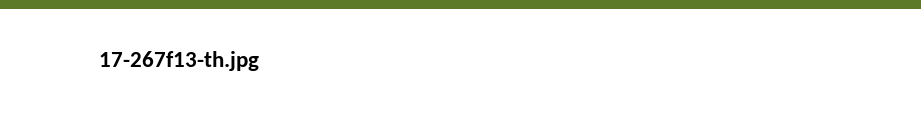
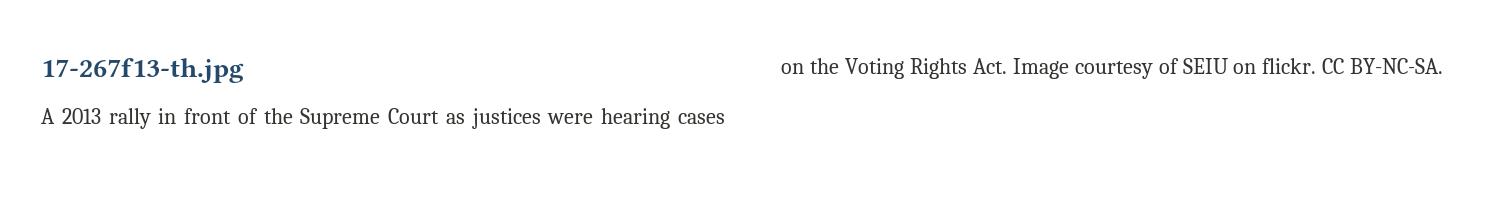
+ A 2013 rally in front of the Supreme Court as justices were hearing cases on the Voting Rights Act. Image courtesy of SEIU on flickr. CC BY-NC-SA.

